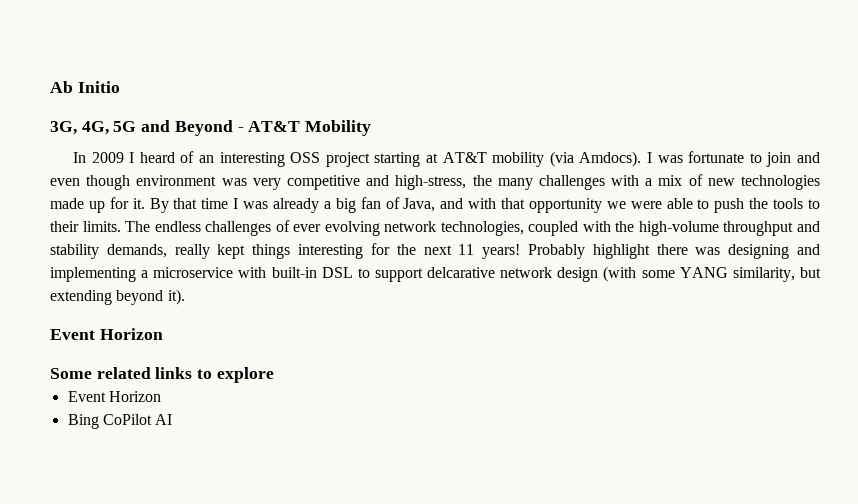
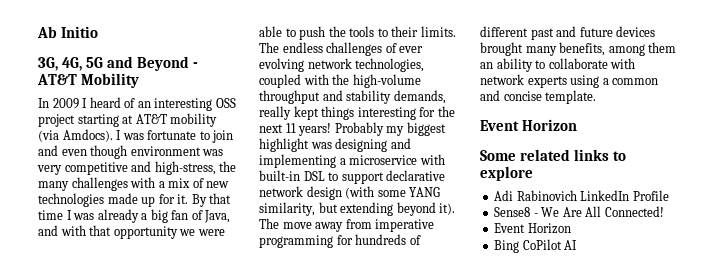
- Probably highlight there was designing and implementing a microservice with built-in DSL to support delcarative network design (with some YANG similarity, but extending beyond it).
+ Probably my biggest highlight was designing and implementing a microservice with built-in DSL to support declarative network design (with some YANG similarity, but extending beyond it). The move away from imperative programming for hundreds of different past and future devices brought many benefits, among them an ability to collaborate with network experts using a common and concise template.
+ Adi Rabinovich LinkedIn Profile
+ Sense8 - We Are All Connected!

